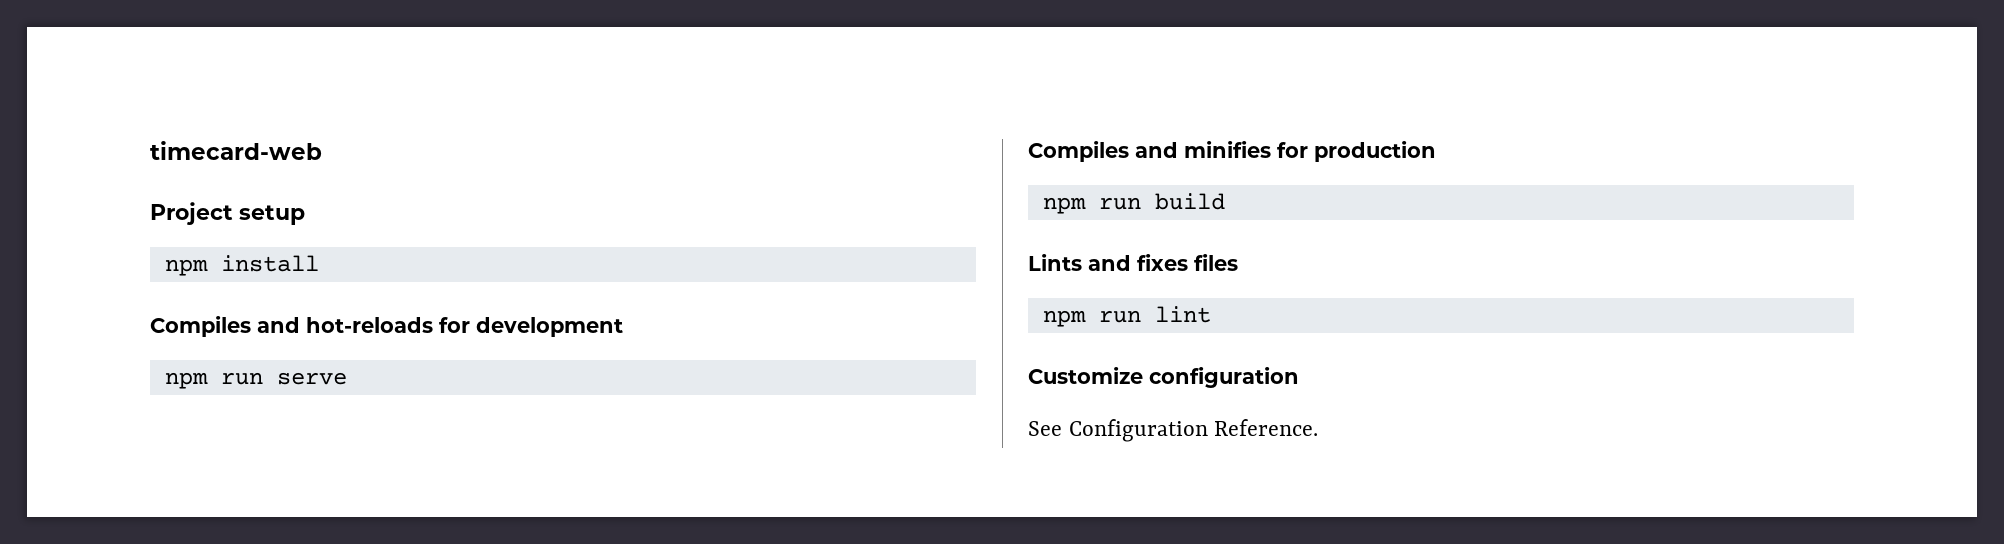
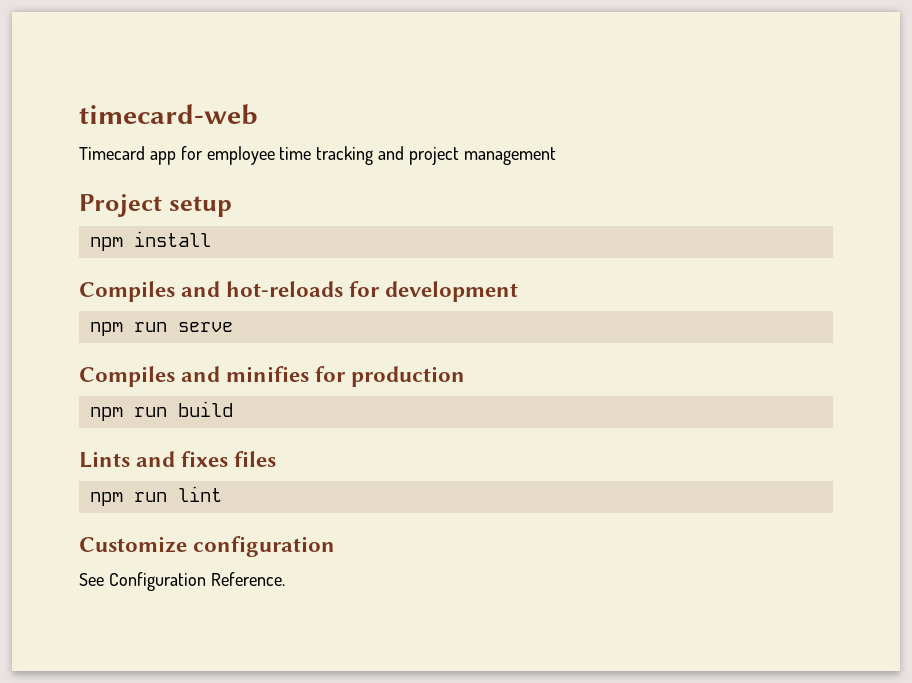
+ Timecard app for employee time tracking and project management

